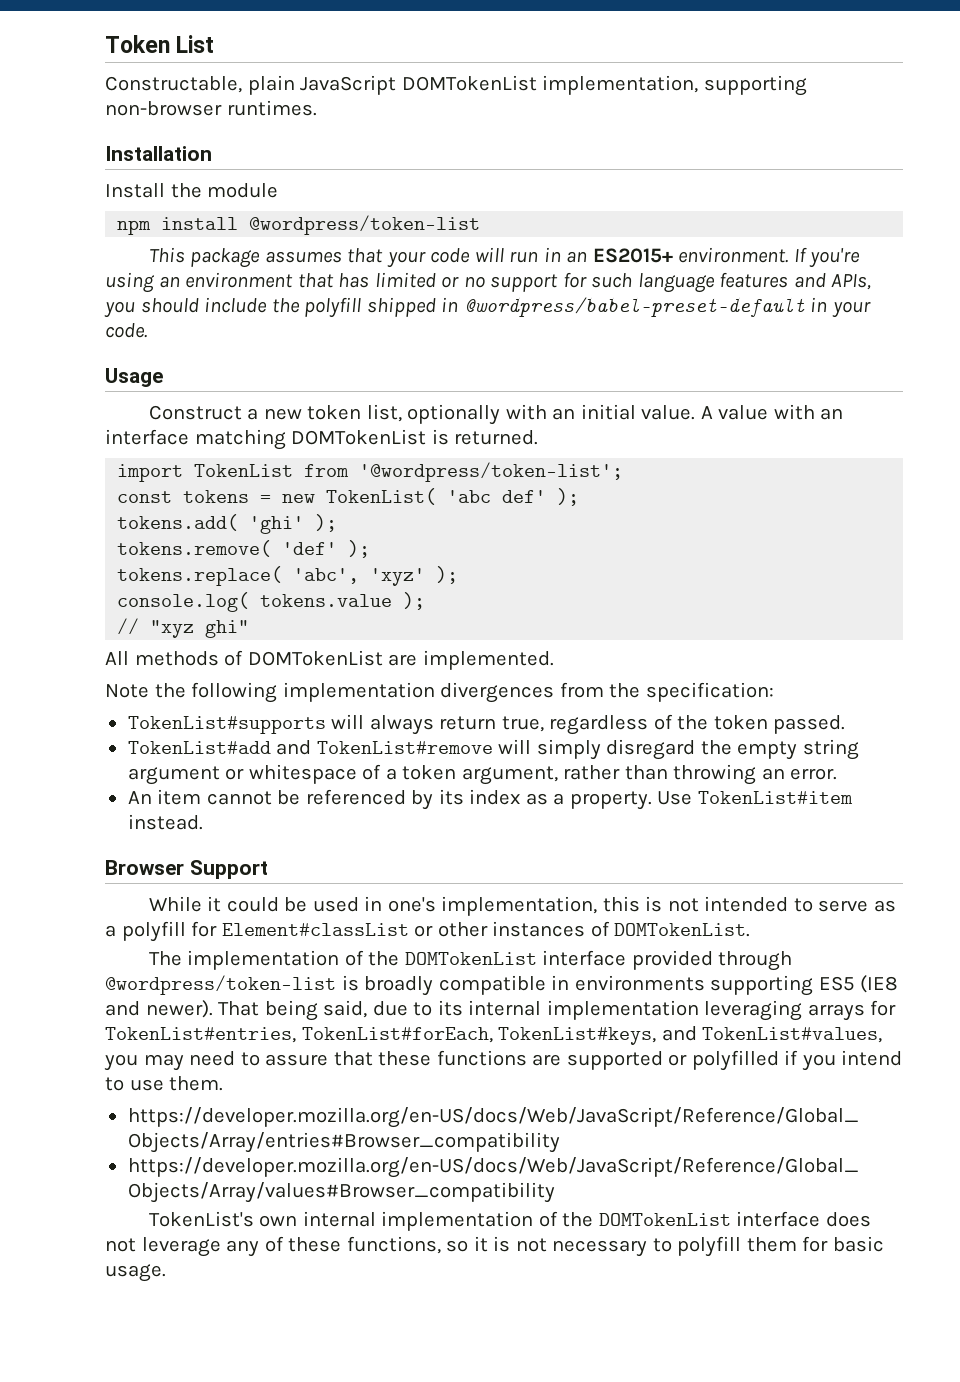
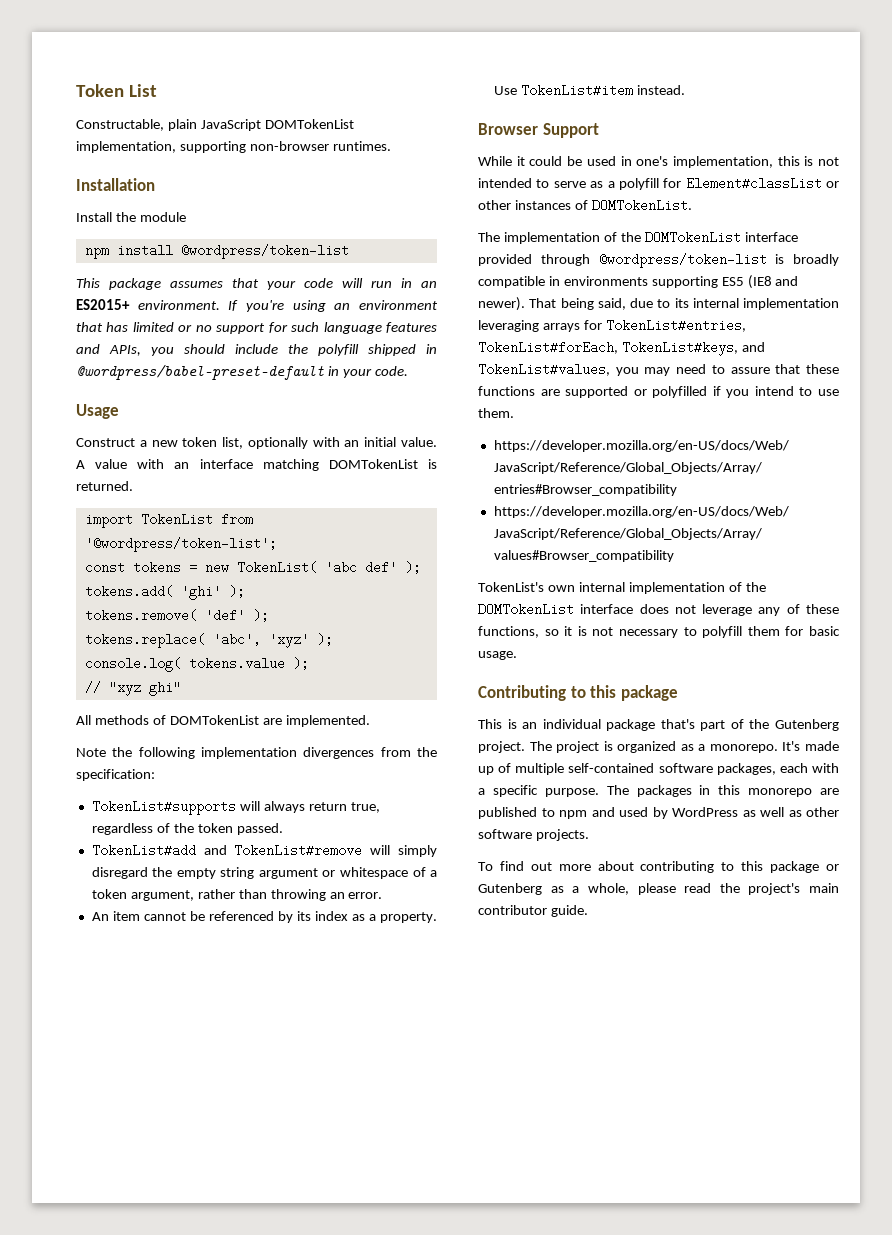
+ Contributing to this package
+ This is an individual package that's part of the Gutenberg project. The project is organized as a monorepo. It's made up of multiple self-contained software packages, each with a specific purpose. The packages in this monorepo are published to npm and used by WordPress as well as other software projects.
+ To find out more about contributing to this package or Gutenberg as a whole, please read the project's main contributor guide.

